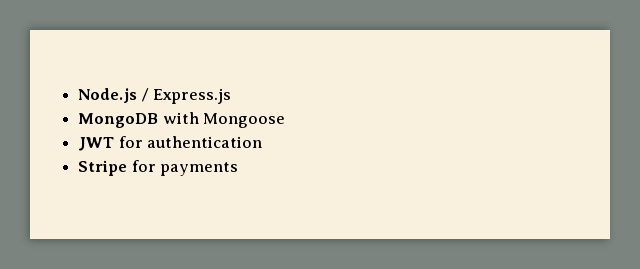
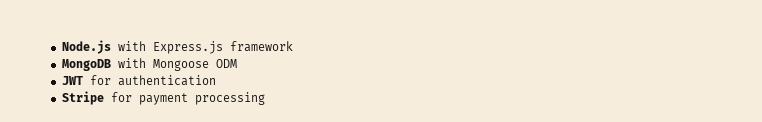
- Node.js / Express.js
+ Node.js with Express.js framework
- MongoDB with Mongoose
+ MongoDB with Mongoose ODM
- Stripe for payments
+ Stripe for payment processing

